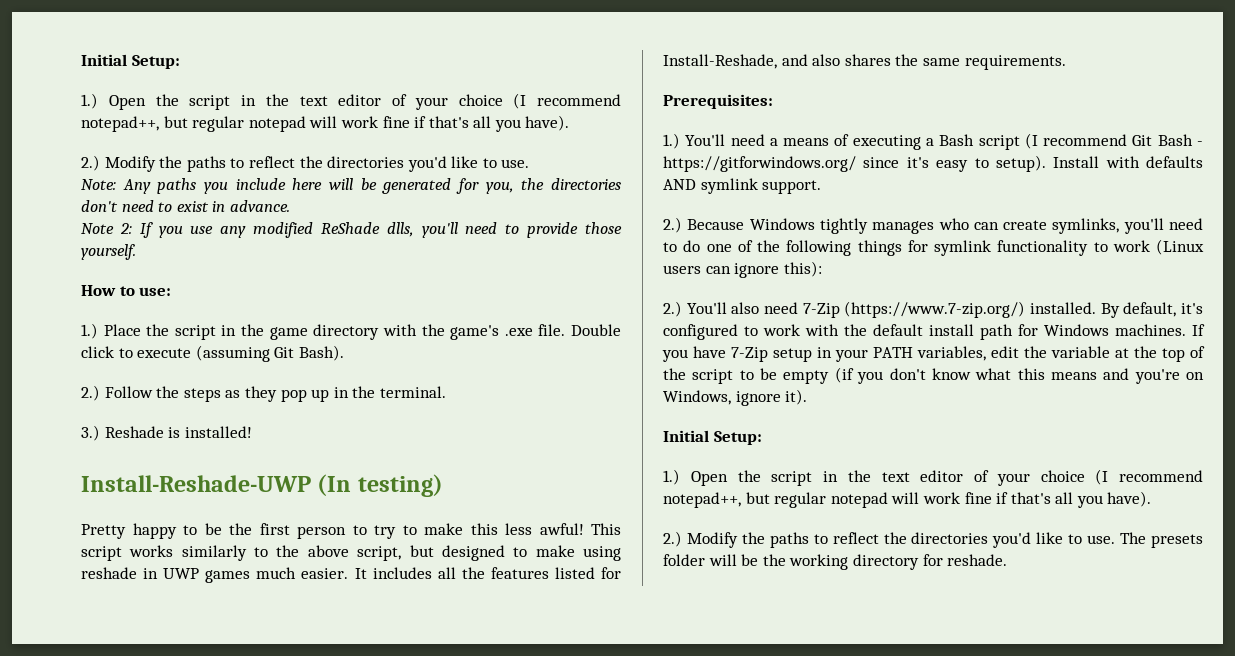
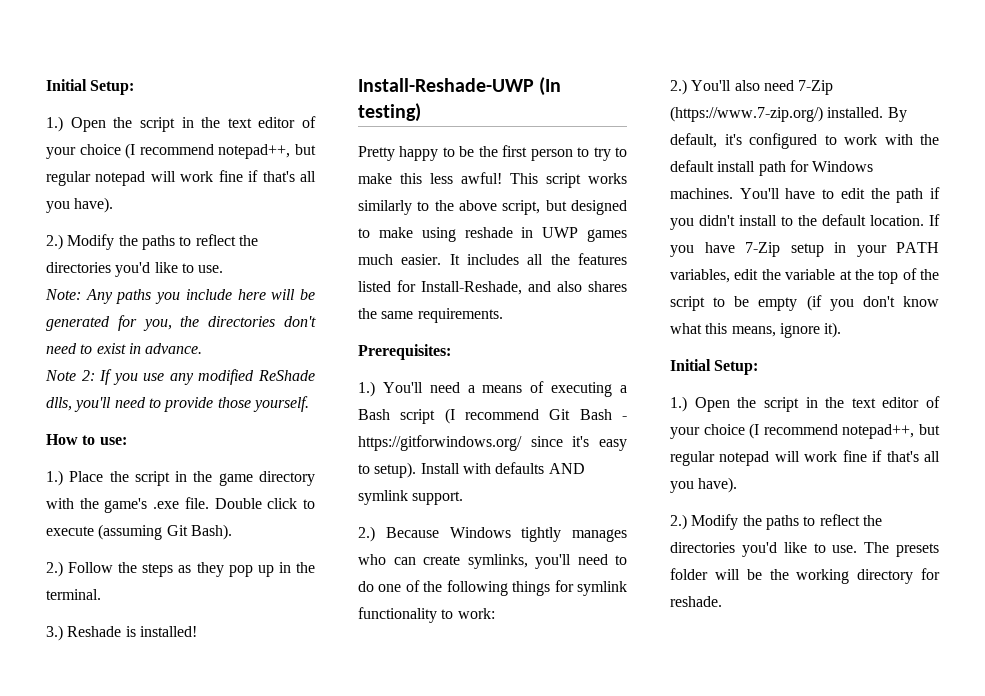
- 2.) Because Windows tightly manages who can create symlinks, you'll need to do one of the following things for symlink functionality to work (Linux users can ignore this):
+ 2.) Because Windows tightly manages who can create symlinks, you'll need to do one of the following things for symlink functionality to work:
+ You'll have to edit the path if you didn't install to the default location.
- If you have 7-Zip setup in your PATH variables, edit the variable at the top of the script to be empty (if you don't know what this means and you're on Windows, ignore it).
+ If you have 7-Zip setup in your PATH variables, edit the variable at the top of the script to be empty (if you don't know what this means, ignore it).

